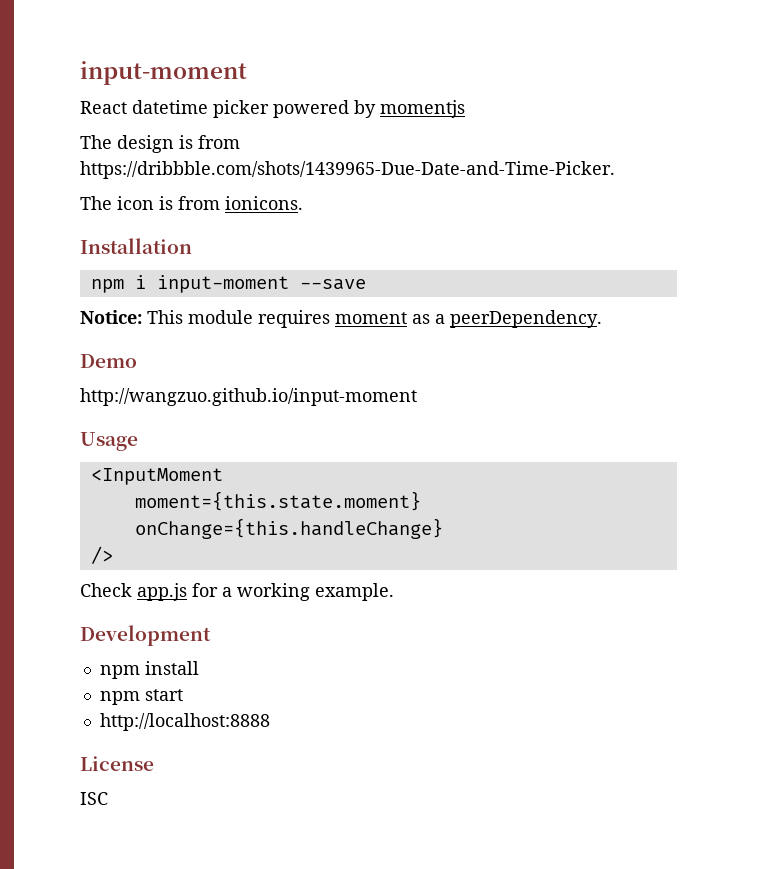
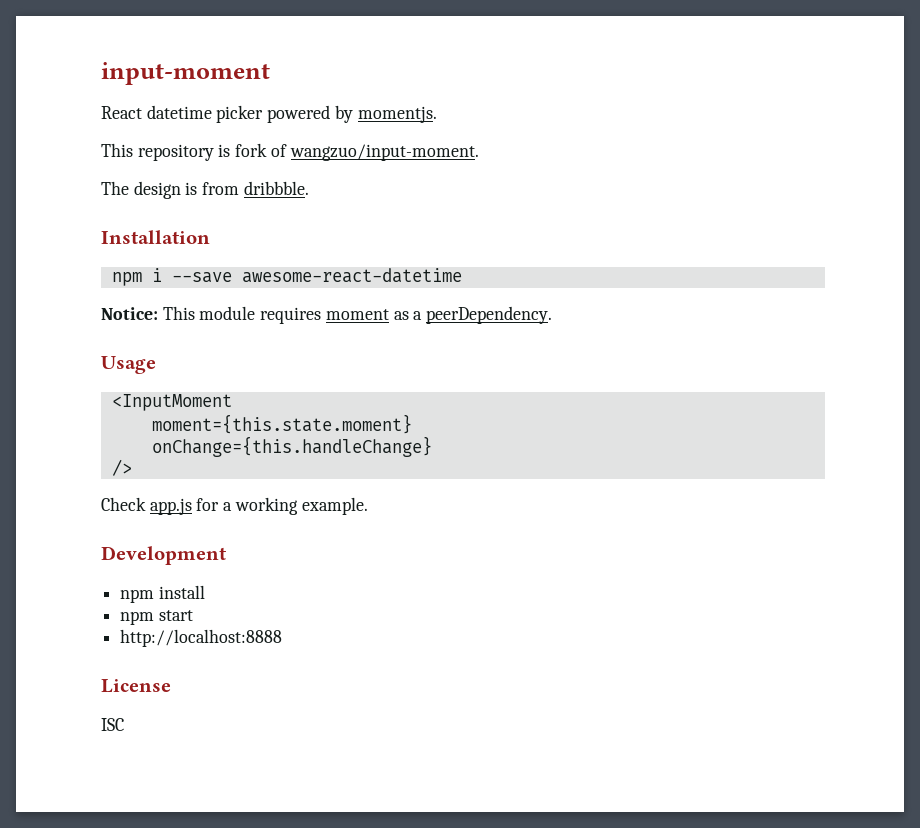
- React datetime picker powered by momentjs
- The design is from https://dribbble.com/shots/1439965-Due-Date-and-Time-Picker.
- The icon is from ionicons.
+ React datetime picker powered by momentjs.
+ This repository is fork of wangzuo/input-moment.
+ The design is from dribbble.
- npm i input-moment --save
+ npm i --save awesome-react-datetime
- Demo
- http://wangzuo.github.io/input-moment

